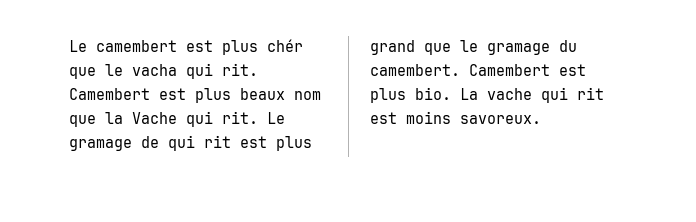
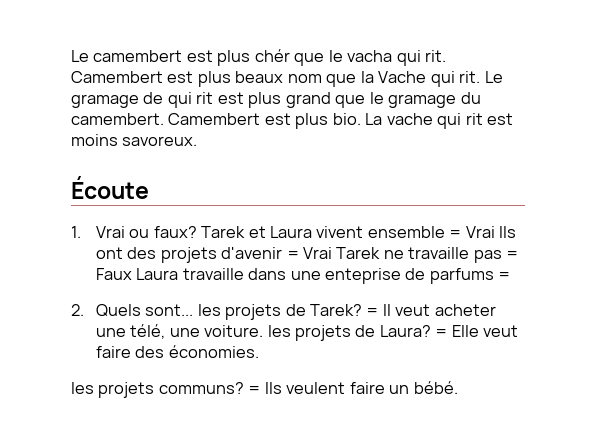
+ Écoute
+ 1. Vrai ou faux? Tarek et Laura vivent ensemble = Vrai Ils ont des projets d'avenir = Vrai Tarek ne travaille pas = Faux Laura travaille dans une enteprise de parfums =
+ 2. Quels sont... les projets de Tarek? = Il veut acheter une télé, une voiture. les projets de Laura? = Elle veut faire des économies.
+ les projets communs? = Ils veulent faire un bébé.

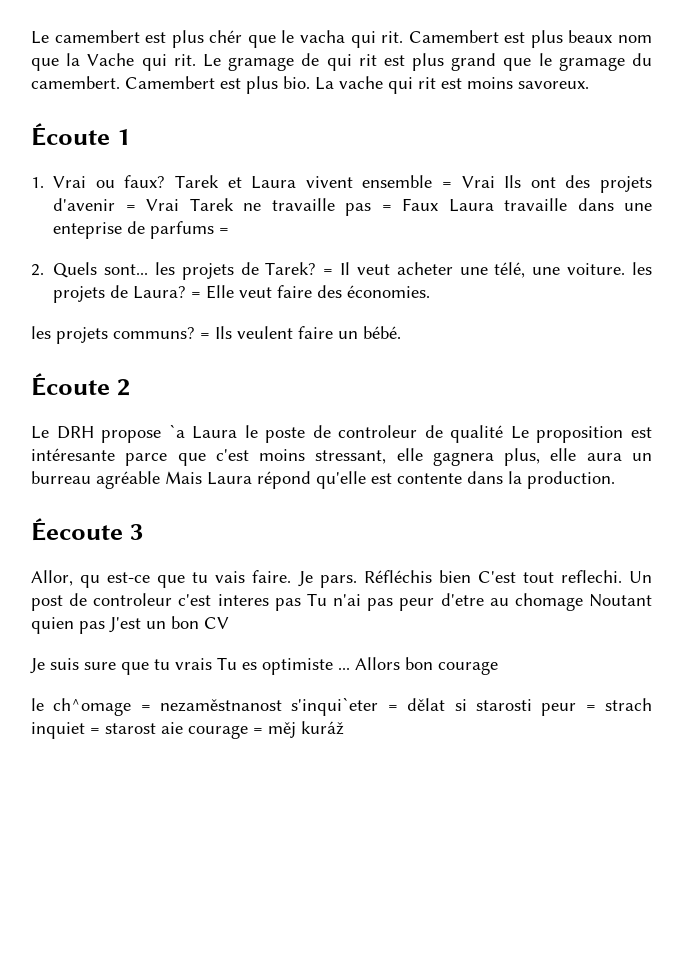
- Écoute
+ Écoute 1
+ Écoute 2
+ Le DRH propose `a Laura le poste de controleur de qualité Le proposition est intéresante parce que c'est moins stressant, elle gagnera plus, elle aura un burreau agréable Mais Laura répond qu'elle est contente dans la production.
+ Éecoute 3
+ Allor, qu est-ce que tu vais faire. Je pars. Réfléchis bien C'est tout reflechi. Un post de controleur c'est interes pas Tu n'ai pas peur d'etre au chomage Noutant quien pas J'est un bon CV
+ Je suis sure que tu vrais Tu es optimiste ... Allors bon courage
+ le ch^omage = nezaměstnanost s'inqui`eter = dělat si starosti peur = strach inquiet = starost aie courage = měj kuráž

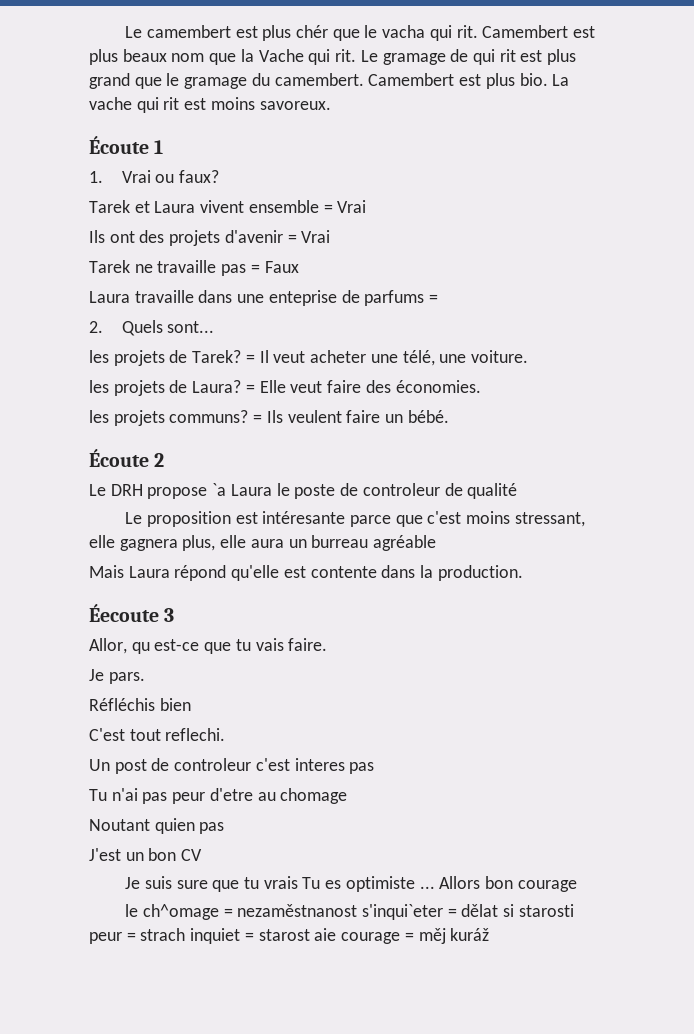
- 1. Vrai ou faux? Tarek et Laura vivent ensemble = Vrai Ils ont des projets d'avenir = Vrai Tarek ne travaille pas = Faux Laura travaille dans une enteprise de parfums =
+ 1. Vrai ou faux?
+ Tarek et Laura vivent ensemble = Vrai
+ Ils ont des projets d'avenir = Vrai
+ Tarek ne travaille pas = Faux
+ Laura travaille dans une enteprise de parfums =
- 2. Quels sont... les projets de Tarek?
+ 2. Quels sont...
+ les projets de Tarek?
- = Il veut acheter une télé, une voiture. les projets de Laura?
+ = Il veut acheter une télé, une voiture.
+ les projets de Laura?
- Le DRH propose `a Laura le poste de controleur de qualité Le proposition est intéresante parce que c'est moins stressant, elle gagnera plus, elle aura un burreau agréable Mais Laura répond qu'elle est contente dans la production.
+ Le DRH propose `a Laura le poste de controleur de qualité
+ Le proposition est intéresante parce que c'est moins stressant, elle gagnera plus, elle aura un burreau agréable
+ Mais Laura répond qu'elle est contente dans la production.
- Allor, qu est-ce que tu vais faire. Je pars. Réfléchis bien C'est tout reflechi. Un post de controleur c'est interes pas Tu n'ai pas peur d'etre au chomage Noutant quien pas J'est un bon CV
+ Allor, qu est-ce que tu vais faire.
+ Je pars.
+ Réfléchis bien
+ C'est tout reflechi.
+ Un post de controleur c'est interes pas
+ Tu n'ai pas peur d'etre au chomage
+ Noutant quien pas
+ J'est un bon CV

